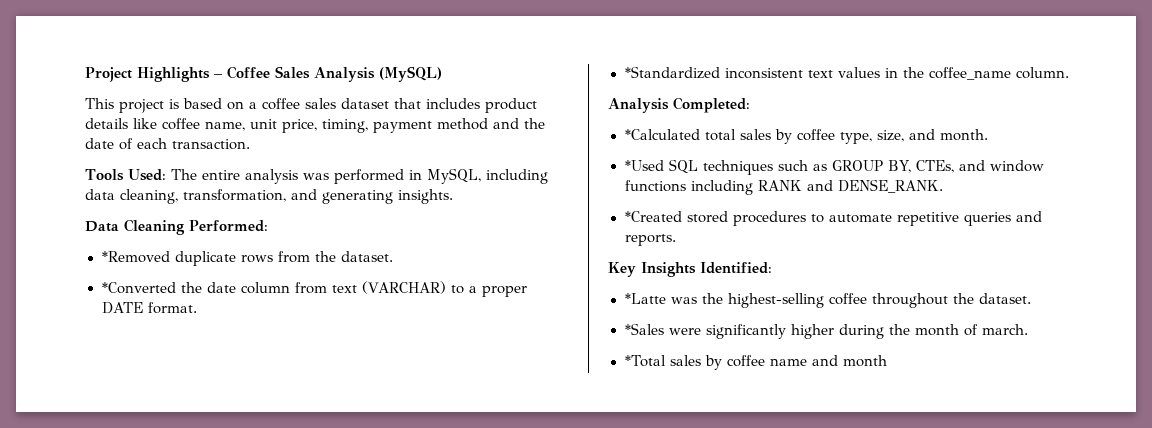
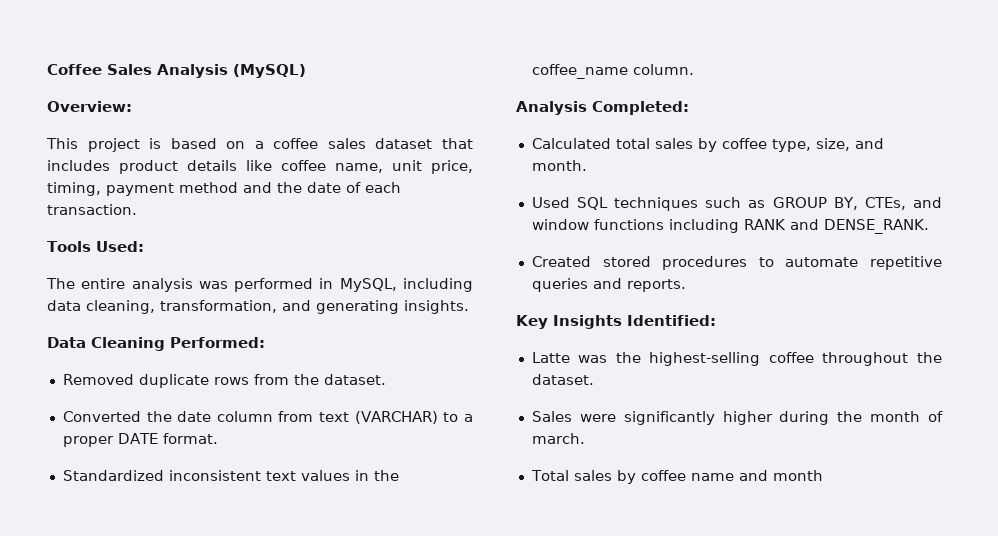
- Project Highlights – Coffee Sales Analysis (MySQL)
+ Coffee Sales Analysis (MySQL)
+ Overview:
- Tools Used: The entire analysis was performed in MySQL, including data cleaning, transformation, and generating insights.
+ Tools Used:
+ The entire analysis was performed in MySQL, including data cleaning, transformation, and generating insights.
- *Removed duplicate rows from the dataset.
+ Removed duplicate rows from the dataset.
- *Converted the date column from text (VARCHAR) to a proper DATE format.
+ Converted the date column from text (VARCHAR) to a proper DATE format.
- *Standardized inconsistent text values in the coffee_name column.
+ Standardized inconsistent text values in the coffee_name column.
- *Calculated total sales by coffee type, size, and month.
+ Calculated total sales by coffee type, size, and month.
- *Used SQL techniques such as GROUP BY, CTEs, and window functions including RANK and DENSE_RANK.
+ Used SQL techniques such as GROUP BY, CTEs, and window functions including RANK and DENSE_RANK.
- *Created stored procedures to automate repetitive queries and reports.
+ Created stored procedures to automate repetitive queries and reports.
- *Latte was the highest-selling coffee throughout the dataset.
+ Latte was the highest-selling coffee throughout the dataset.
- *Sales were significantly higher during the month of march.
+ Sales were significantly higher during the month of march.
- *Total sales by coffee name and month
+ Total sales by coffee name and month

